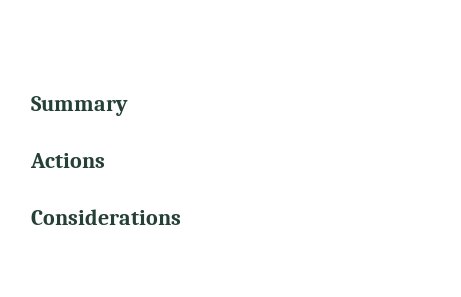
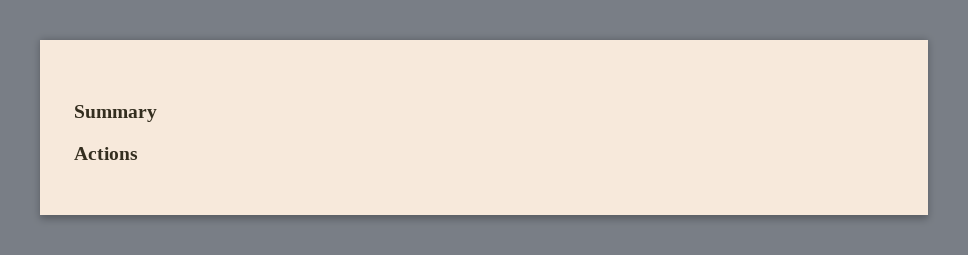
- Considerations

